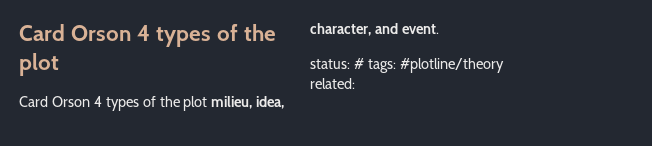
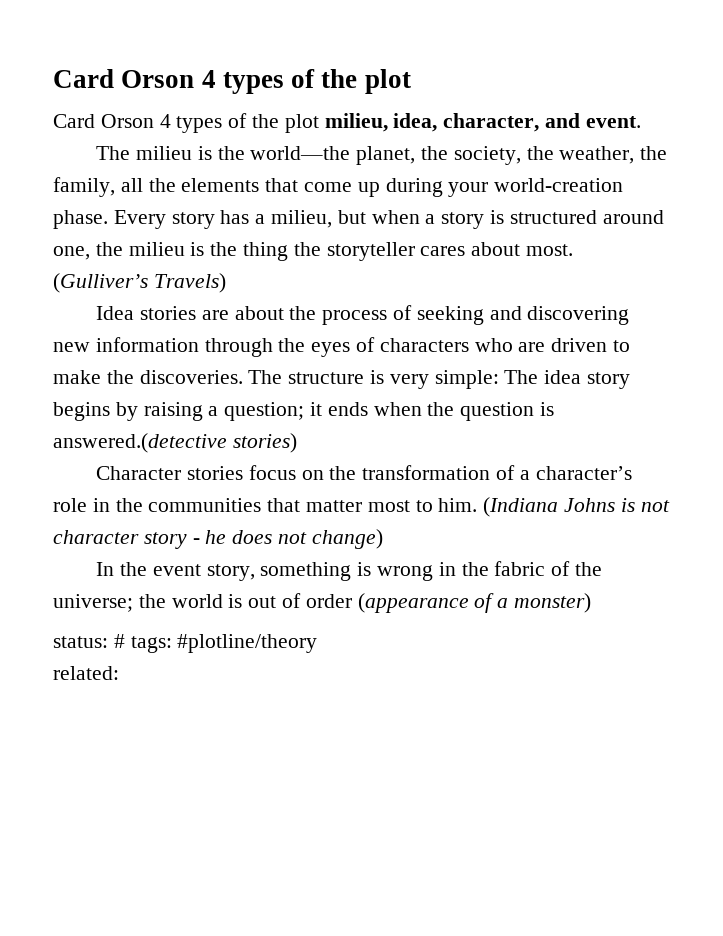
+ The milieu is the world—the planet, the society, the weather, the family, all the elements that come up during your world-creation phase. Every story has a milieu, but when a story is structured around one, the milieu is the thing the storyteller cares about most. (Gulliver’s Travels)
+ Idea stories are about the process of seeking and discovering new information through the eyes of characters who are driven to make the discoveries. The structure is very simple: The idea story begins by raising a question; it ends when the question is answered.(detective stories)
+ Character stories focus on the transformation of a character’s role in the communities that matter most to him. (Indiana Johns is not character story - he does not change)
+ In the event story, something is wrong in the fabric of the universe; the world is out of order (appearance of a monster)

